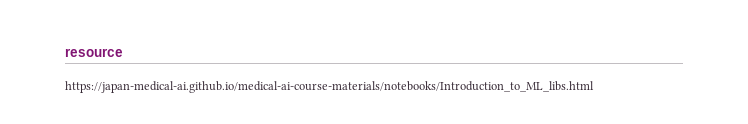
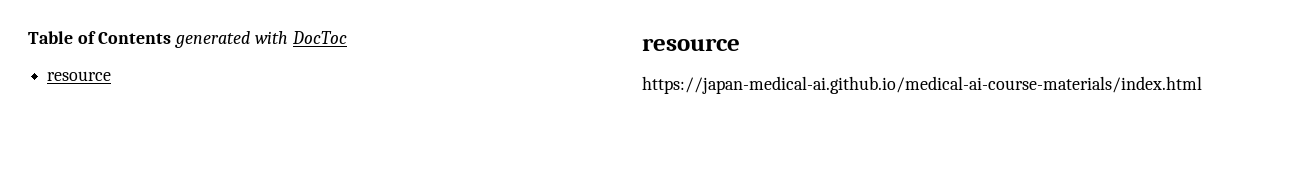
+ Table of Contents generated with DocToc
  resource
- https://japan-medical-ai.github.io/medical-ai-course-materials/notebooks/Introduction_to_ML_libs.html
+ resource
+ https://japan-medical-ai.github.io/medical-ai-course-materials/index.html

